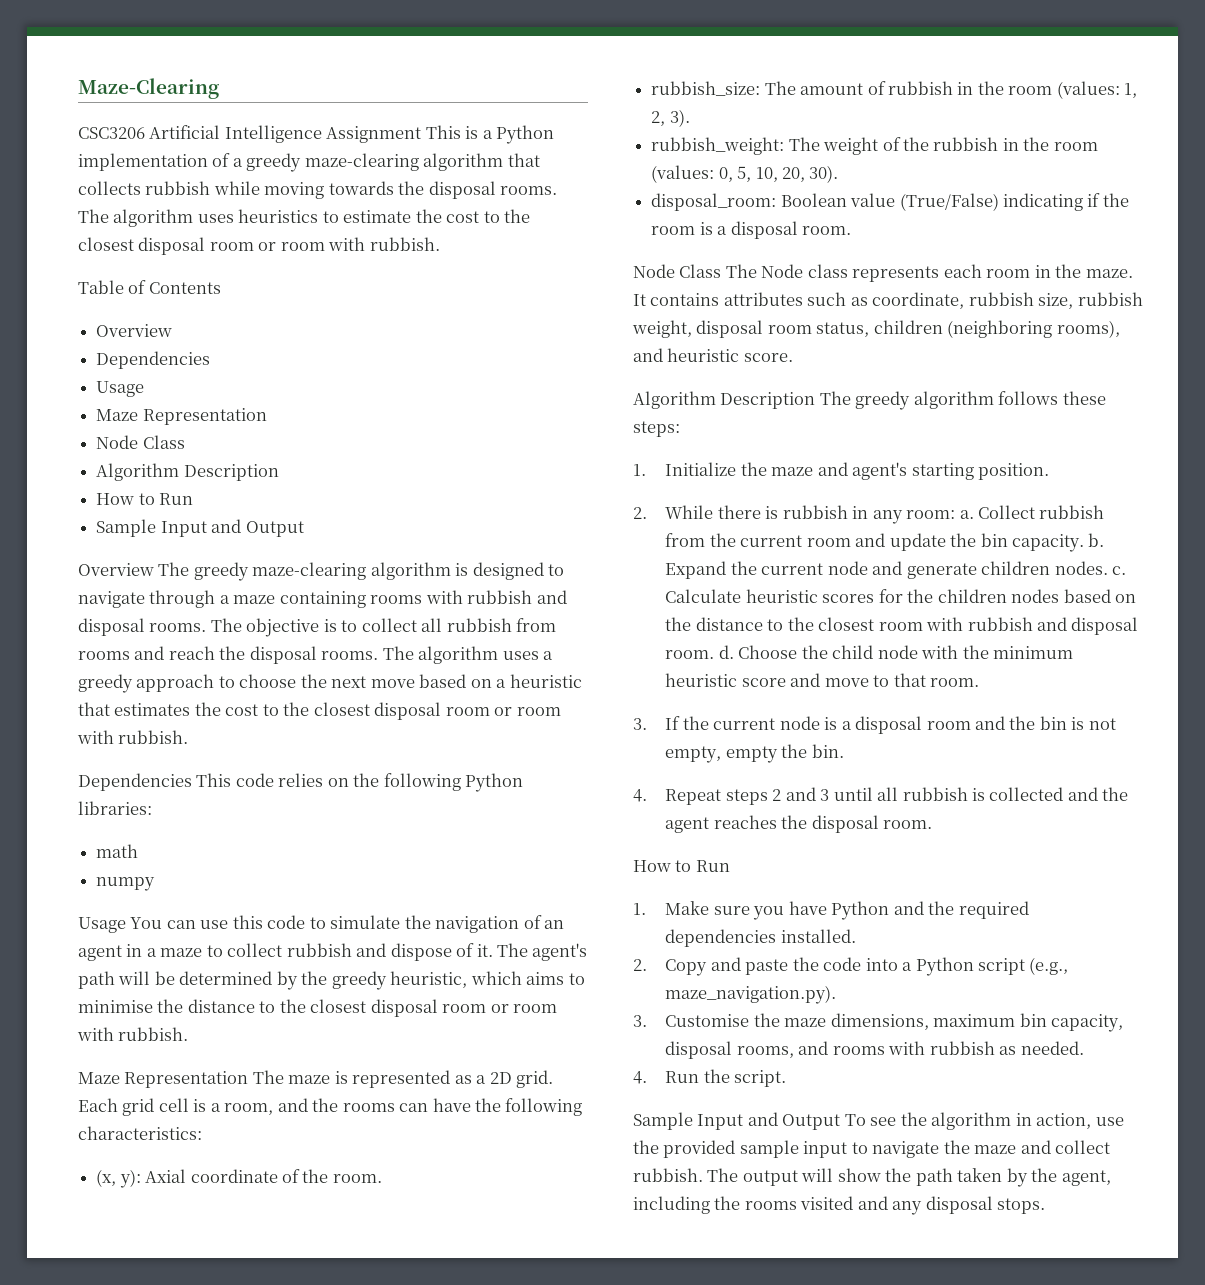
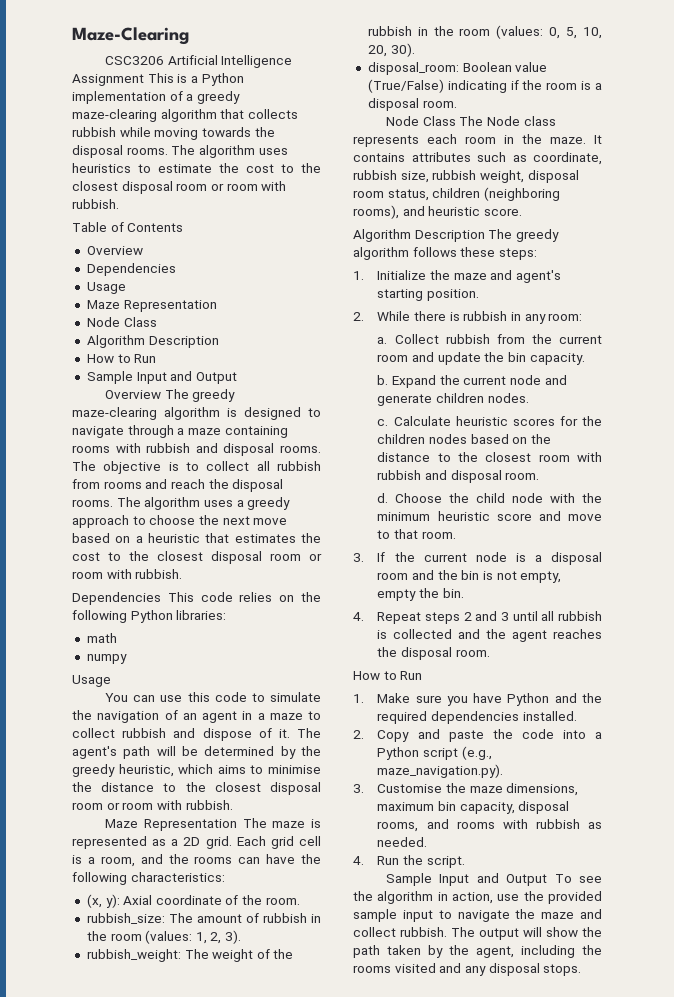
  numpy
- Usage You can use this code to simulate the navigation of an agent in a maze to collect rubbish and dispose of it.
+ Usage
+ You can use this code to simulate the navigation of an agent in a maze to collect rubbish and dispose of it.
- 2. While there is rubbish in any room: a.
+ 2. While there is rubbish in any room:
+ a.
- Collect rubbish from the current room and update the bin capacity. b.
+ Collect rubbish from the current room and update the bin capacity.
+ b.
- Expand the current node and generate children nodes. c.
+ Expand the current node and generate children nodes.
+ c.
- Calculate heuristic scores for the children nodes based on the distance to the closest room with rubbish and disposal room. d.
+ Calculate heuristic scores for the children nodes based on the distance to the closest room with rubbish and disposal room.
+ d.

